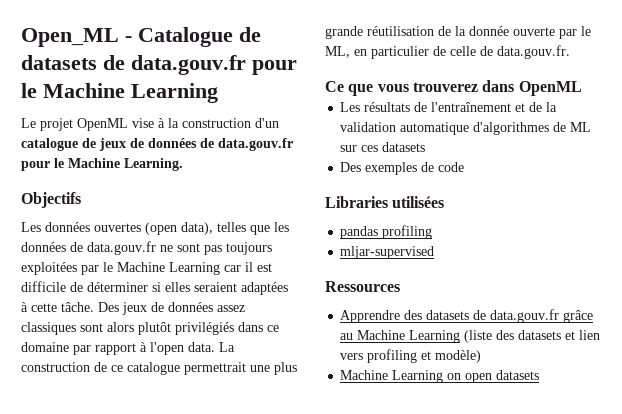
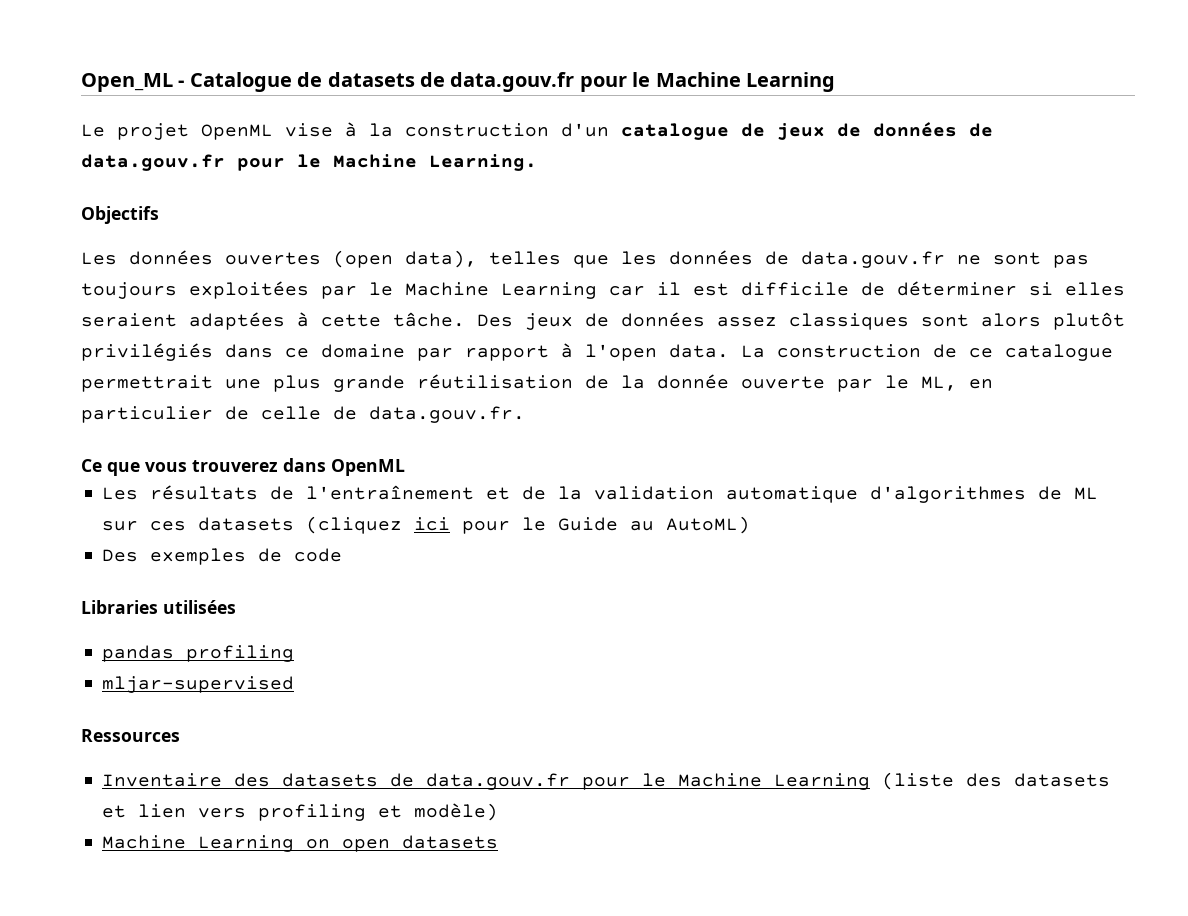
- Les résultats de l'entraînement et de la validation automatique d'algorithmes de ML sur ces datasets
+ Les résultats de l'entraînement et de la validation automatique d'algorithmes de ML sur ces datasets (cliquez ici pour le Guide au AutoML)
- Apprendre des datasets de data.gouv.fr grâce au Machine Learning (liste des datasets et lien vers profiling et modèle)
+ Inventaire des datasets de data.gouv.fr pour le Machine Learning (liste des datasets et lien vers profiling et modèle)

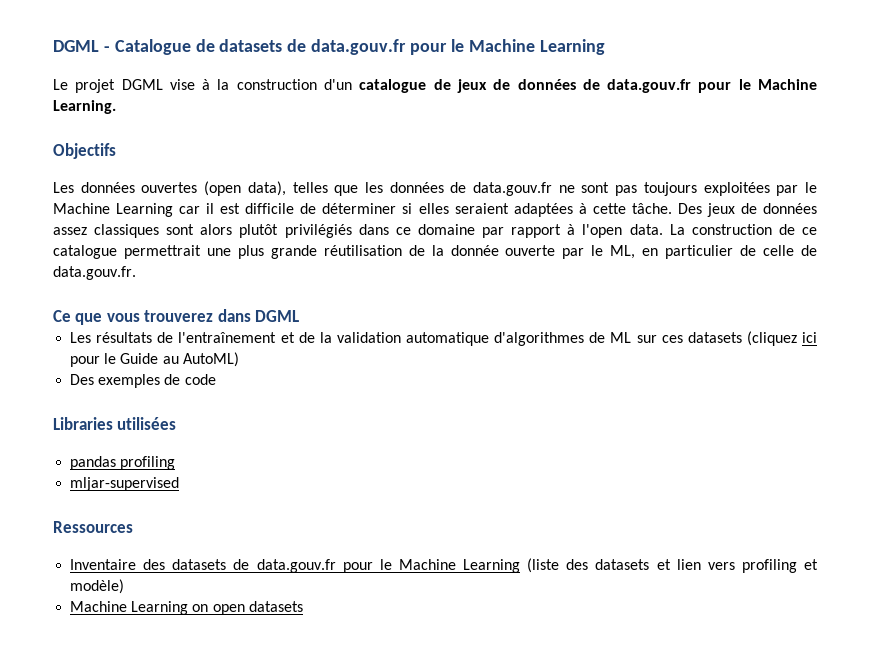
- Open_ML - Catalogue de datasets de data.gouv.fr pour le Machine Learning
+ DGML - Catalogue de datasets de data.gouv.fr pour le Machine Learning
- Le projet OpenML vise à la construction d'un catalogue de jeux de données de data.gouv.fr pour le Machine Learning.
+ Le projet DGML vise à la construction d'un catalogue de jeux de données de data.gouv.fr pour le Machine Learning.
- Ce que vous trouverez dans OpenML
+ Ce que vous trouverez dans DGML

